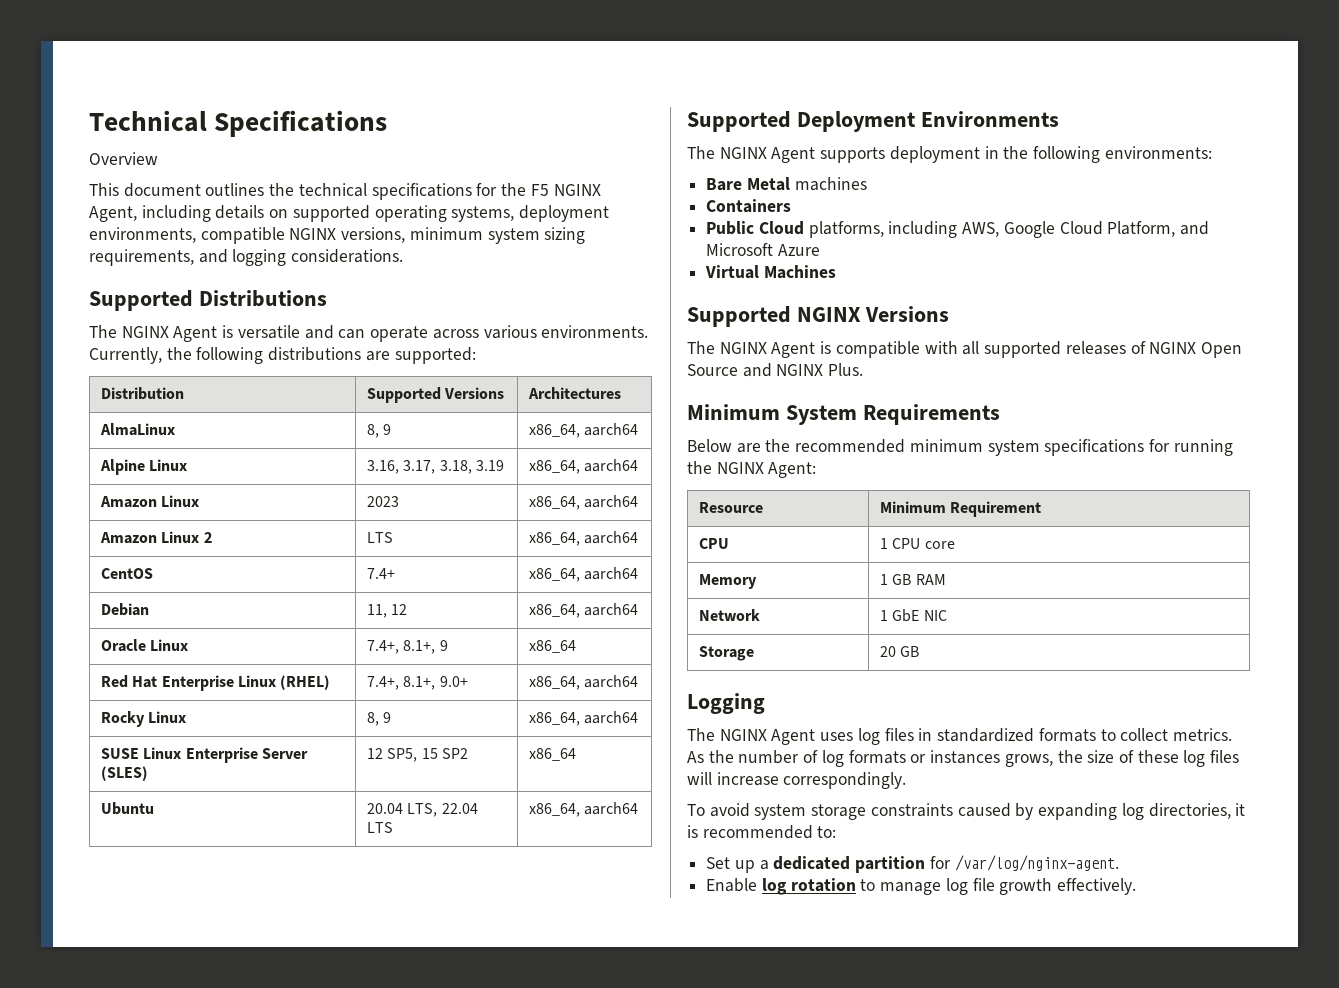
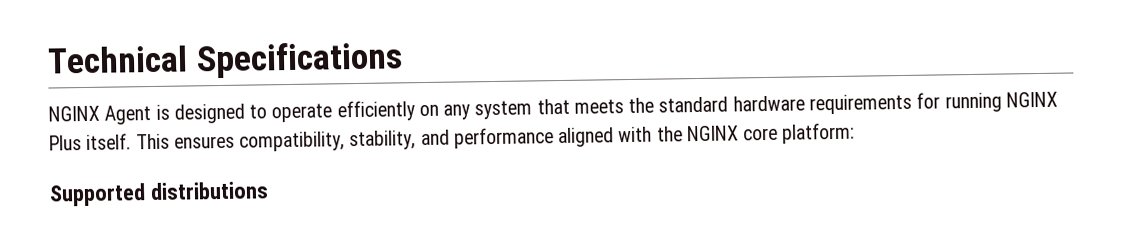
- Overview
- This document outlines the technical specifications for the F5 NGINX Agent, including details on supported operating systems, deployment environments, compatible NGINX versions, minimum system sizing requirements, and logging considerations.
- Supported Distributions
- The NGINX Agent is versatile and can operate across various environments. Currently, the following distributions are supported:
- Distribution | Supported Versions | Architectures
- AlmaLinux | 8, 9 | x86_64, aarch64
- Alpine Linux | 3.16, 3.17, 3.18, 3.19 | x86_64, aarch64
- Amazon Linux | 2023 | x86_64, aarch64
- Amazon Linux 2 | LTS | x86_64, aarch64
- CentOS | 7.4+ | x86_64, aarch64
- Debian | 11, 12 | x86_64, aarch64
- Oracle Linux | 7.4+, 8.1+, 9 | x86_64
- Red Hat Enterprise Linux (RHEL) | 7.4+, 8.1+, 9.0+ | x86_64, aarch64
- Rocky Linux | 8, 9 | x86_64, aarch64
- SUSE Linux Enterprise Server (SLES) | 12 SP5, 15 SP2 | x86_64
- Ubuntu | 20.04 LTS, 22.04 LTS | x86_64, aarch64
- Supported Deployment Environments
- The NGINX Agent supports deployment in the following environments:
- Bare Metal machines
- Containers
- Public Cloud platforms, including AWS, Google Cloud Platform, and Microsoft Azure
- Virtual Machines
- Supported NGINX Versions
- The NGINX Agent is compatible with all supported releases of NGINX Open Source and NGINX Plus.
- Minimum System Requirements
- Below are the recommended minimum system specifications for running the NGINX Agent:
- Resource | Minimum Requirement
- CPU | 1 CPU core
- Memory | 1 GB RAM
- Network | 1 GbE NIC
- Storage | 20 GB
- Logging
- The NGINX Agent uses log files in standardized formats to collect metrics. As the number of log formats or instances grows, the size of these log files will increase correspondingly.
- To avoid system storage constraints caused by expanding log directories, it is recommended to:
- Set up a dedicated partition for /var/log/nginx-agent.
- Enable log rotation to manage log file growth effectively.
+ NGINX Agent is designed to operate efficiently on any system that meets the standard hardware requirements for running NGINX Plus itself. This ensures compatibility, stability, and performance aligned with the NGINX core platform:
+ Supported distributions

